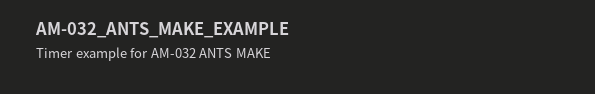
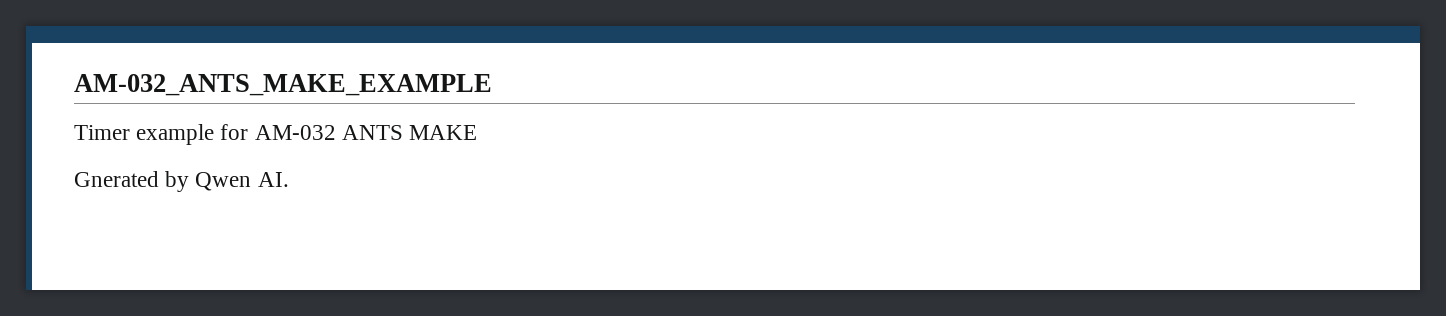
+ Gnerated by Qwen AI.

